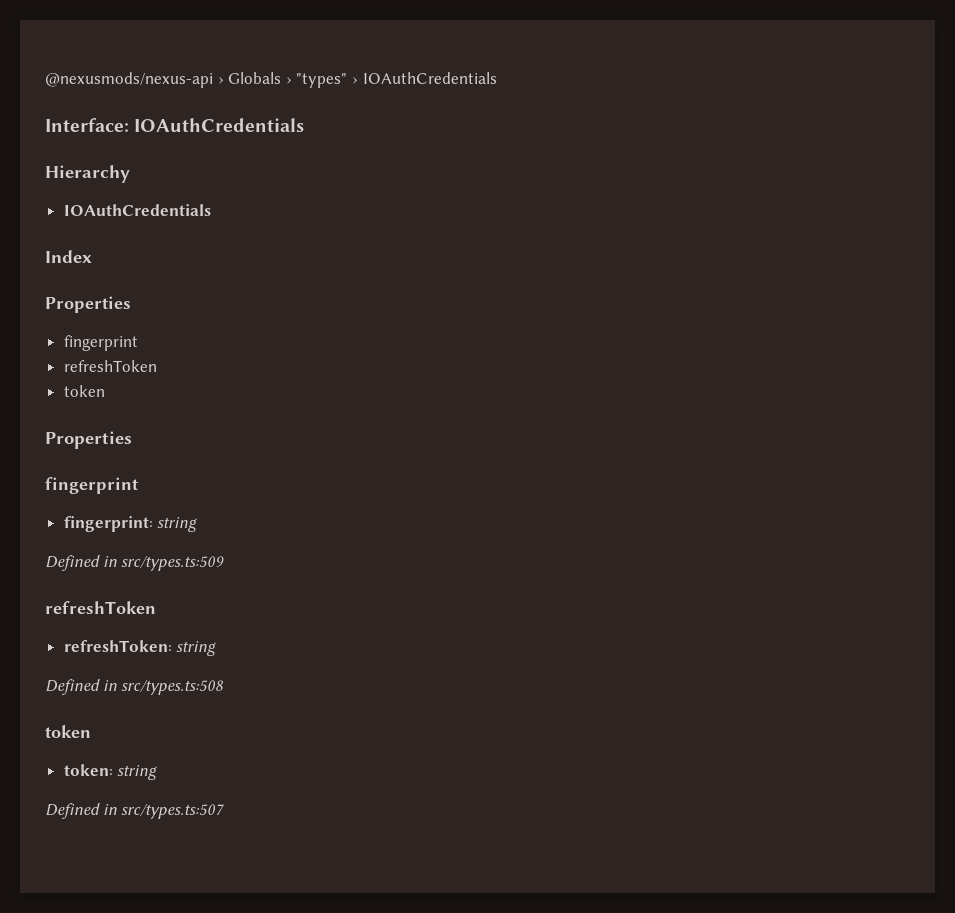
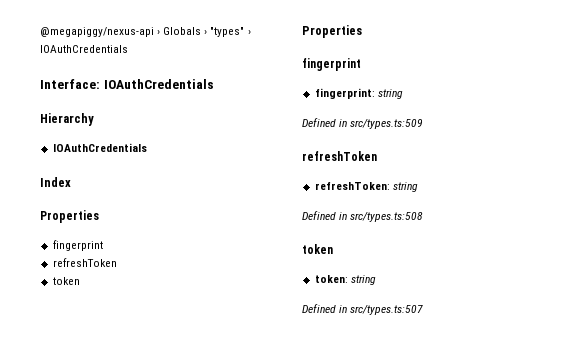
- @nexusmods/nexus-api › Globals › "types" › IOAuthCredentials
+ @megapiggy/nexus-api › Globals › "types" › IOAuthCredentials

